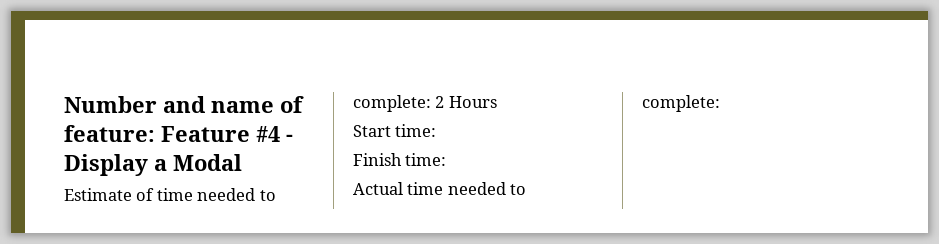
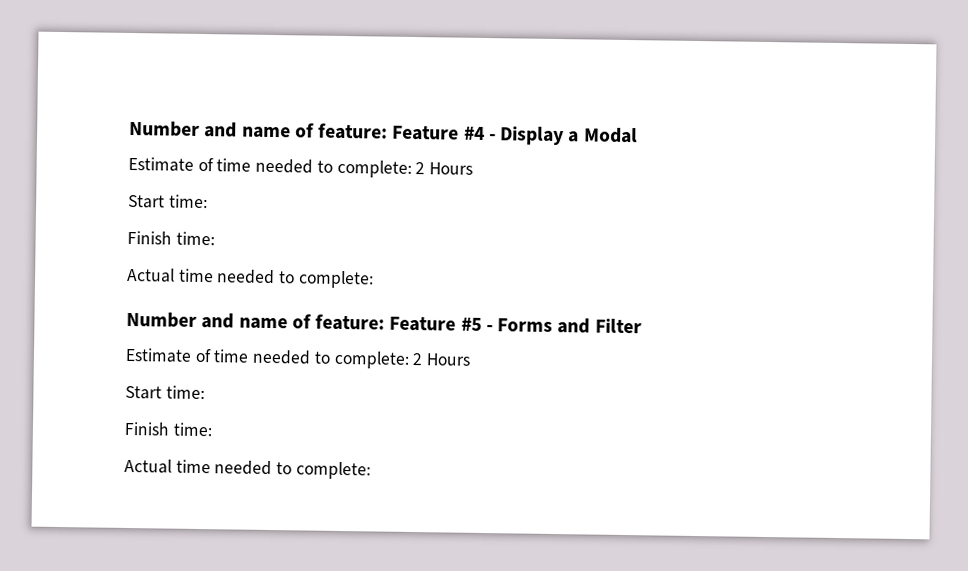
+ Number and name of feature: Feature #5 - Forms and Filter
+ Estimate of time needed to complete: 2 Hours
+ Start time:
+ Finish time:
+ Actual time needed to complete:

